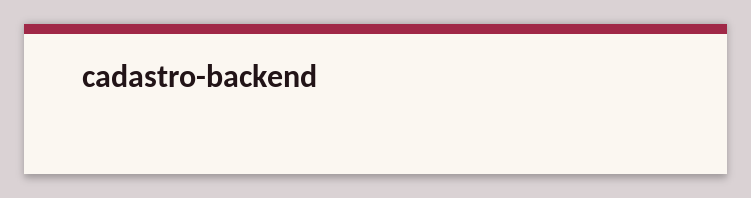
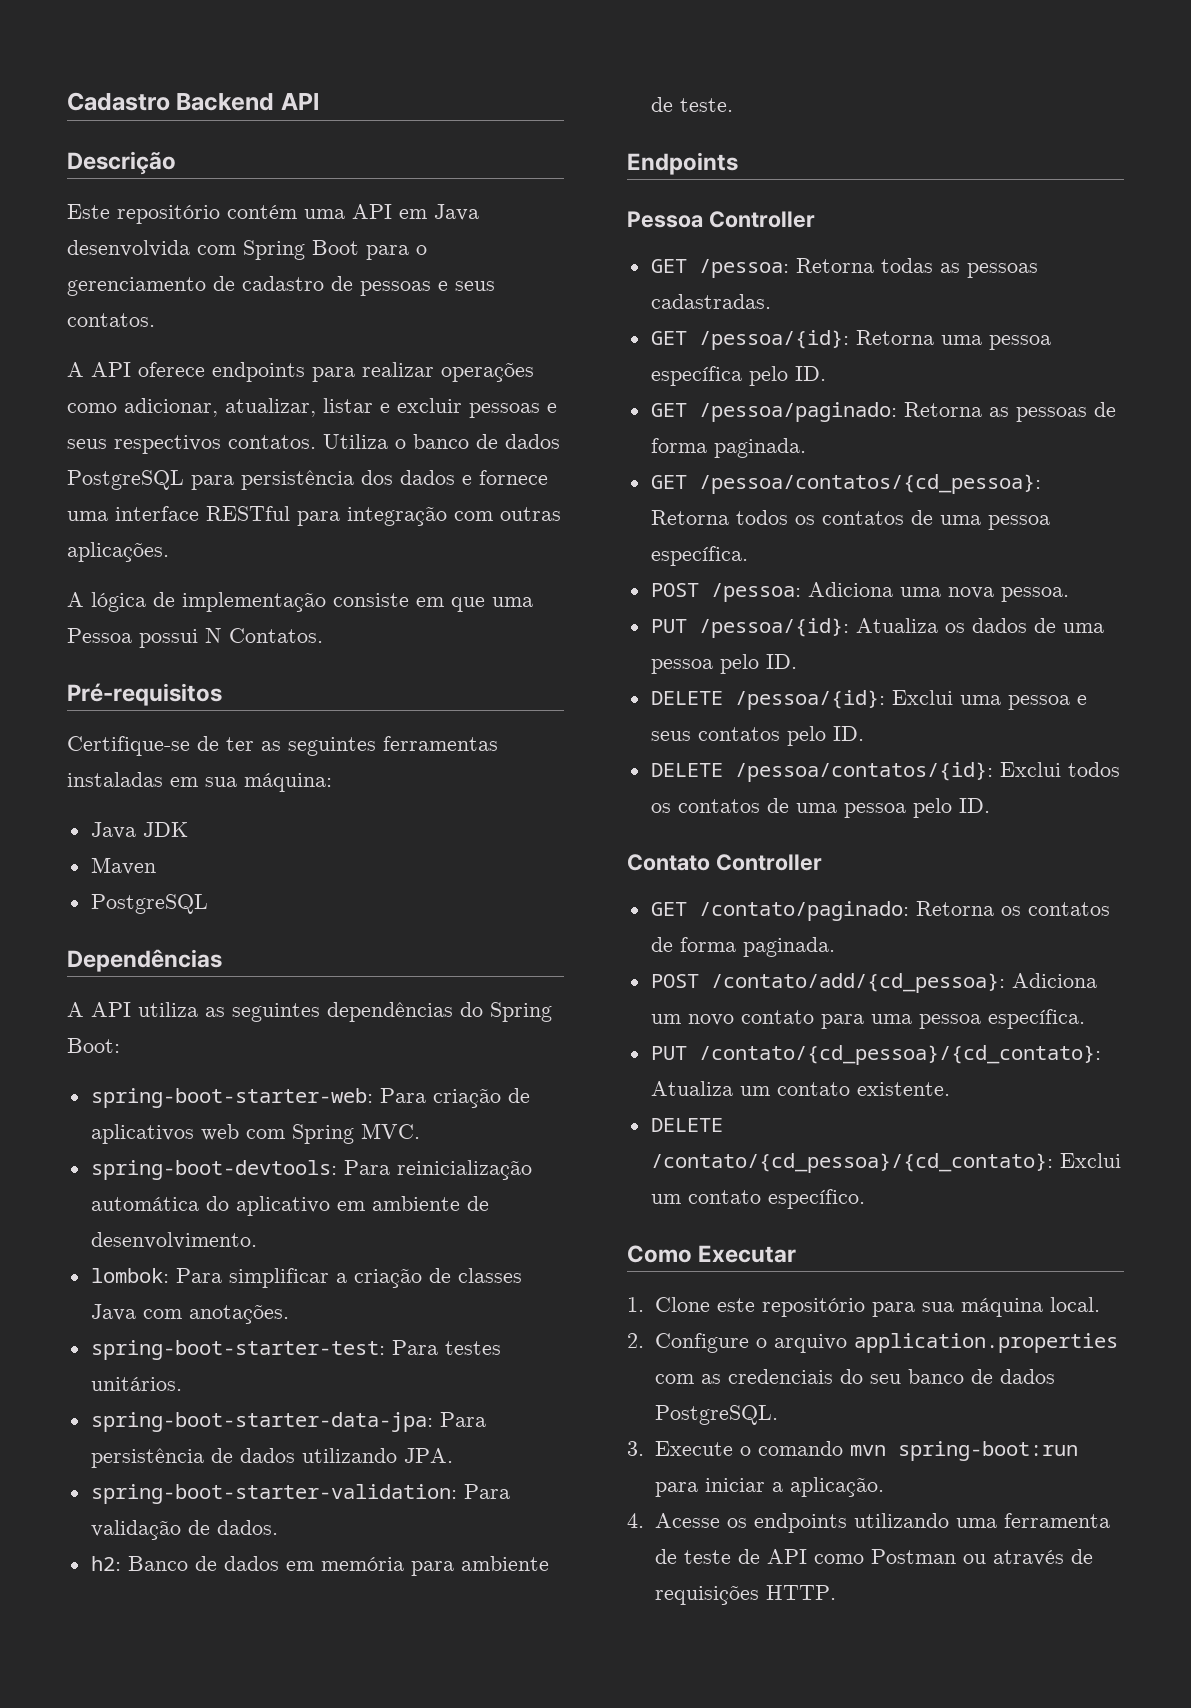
- cadastro-backend
+ Cadastro Backend API
+ Descrição
+ Este repositório contém uma API em Java desenvolvida com Spring Boot para o gerenciamento de cadastro de pessoas e seus contatos.
+ A API oferece endpoints para realizar operações como adicionar, atualizar, listar e excluir pessoas e seus respectivos contatos. Utiliza o banco de dados PostgreSQL para persistência dos dados e fornece uma interface RESTful para integração com outras aplicações.
+ A lógica de implementação consiste em que uma Pessoa possui N Contatos.
+ Pré-requisitos
+ Certifique-se de ter as seguintes ferramentas instaladas em sua máquina:
+ Java JDK
+ Maven
+ PostgreSQL
+ Dependências
+ A API utiliza as seguintes dependências do Spring Boot:
+ spring-boot-starter-web: Para criação de aplicativos web com Spring MVC.
+ spring-boot-devtools: Para reinicialização automática do aplicativo em ambiente de desenvolvimento.
+ lombok: Para simplificar a criação de classes Java com anotações.
+ spring-boot-starter-test: Para testes unitários.
+ spring-boot-starter-data-jpa: Para persistência de dados utilizando JPA.
+ spring-boot-starter-validation: Para validação de dados.
+ h2: Banco de dados em memória para ambiente de teste.
+ Endpoints
+ Pessoa Controller
+ GET /pessoa: Retorna todas as pessoas cadastradas.
+ GET /pessoa/{id}: Retorna uma pessoa específica pelo ID.
+ GET /pessoa/paginado: Retorna as pessoas de forma paginada.
+ GET /pessoa/contatos/{cd_pessoa}: Retorna todos os contatos de uma pessoa específica.
+ POST /pessoa: Adiciona uma nova pessoa.
+ PUT /pessoa/{id}: Atualiza os dados de uma pessoa pelo ID.
+ DELETE /pessoa/{id}: Exclui uma pessoa e seus contatos pelo ID.
+ DELETE /pessoa/contatos/{id}: Exclui todos os contatos de uma pessoa pelo ID.
+ Contato Controller
+ GET /contato/paginado: Retorna os contatos de forma paginada.
+ POST /contato/add/{cd_pessoa}: Adiciona um novo contato para uma pessoa específica.
+ PUT /contato/{cd_pessoa}/{cd_contato}: Atualiza um contato existente.
+ DELETE /contato/{cd_pessoa}/{cd_contato}: Exclui um contato específico.
+ Como Executar
+ 1. Clone este repositório para sua máquina local.
+ 2. Configure o arquivo application.properties com as credenciais do seu banco de dados PostgreSQL.
+ 3. Execute o comando mvn spring-boot:run para iniciar a aplicação.
+ 4. Acesse os endpoints utilizando uma ferramenta de teste de API como Postman ou através de requisições HTTP.

